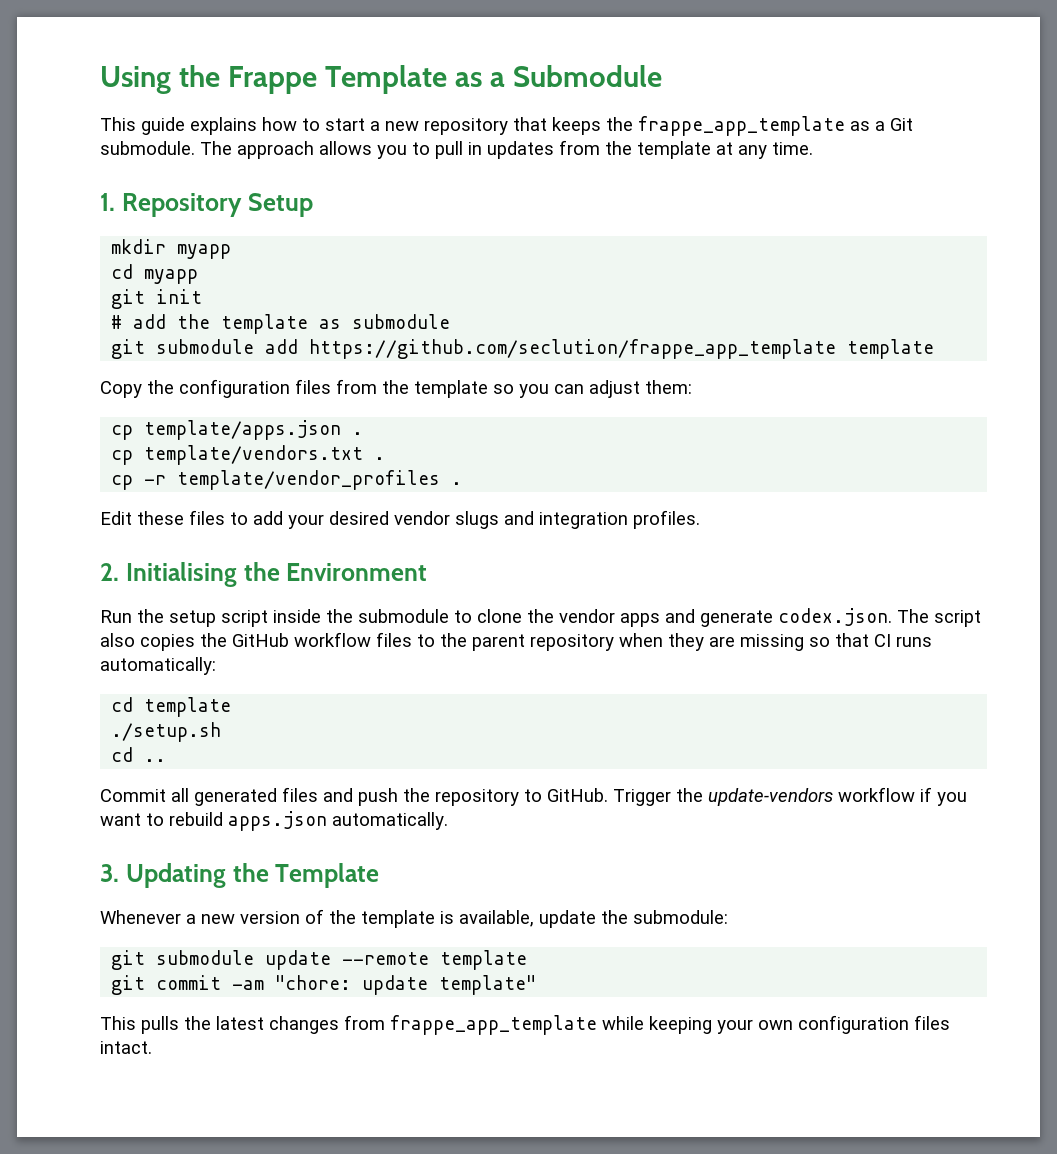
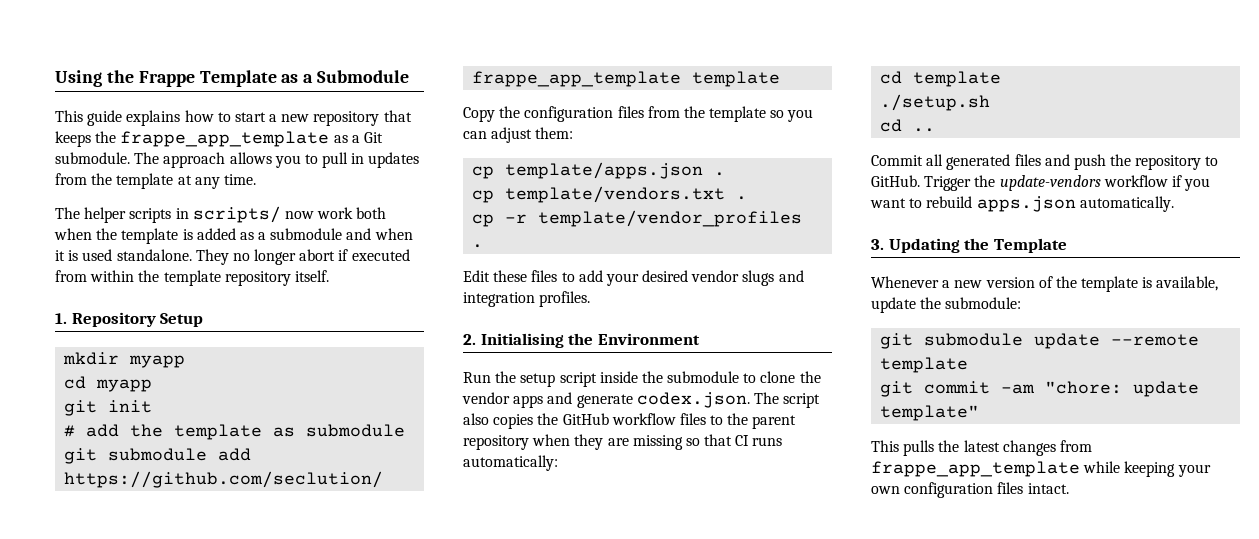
+ The helper scripts in scripts/ now work both when the template is added as a submodule and when it is used standalone. They no longer abort if executed from within the template repository itself.

